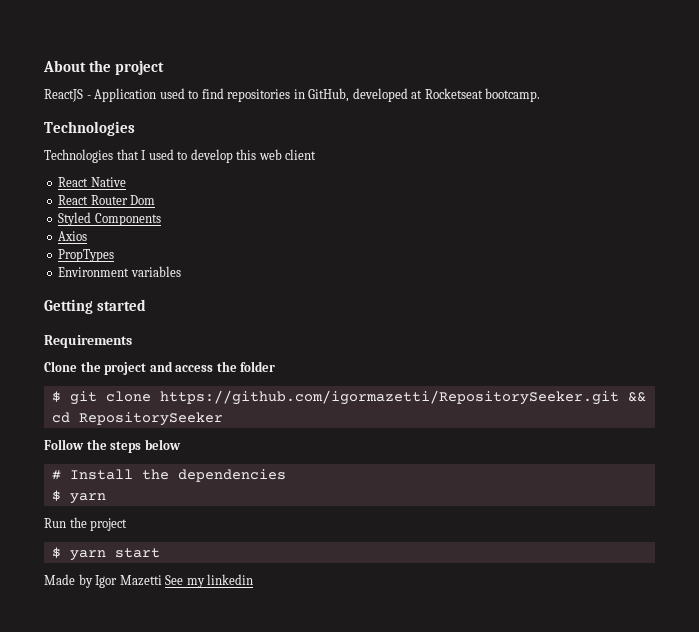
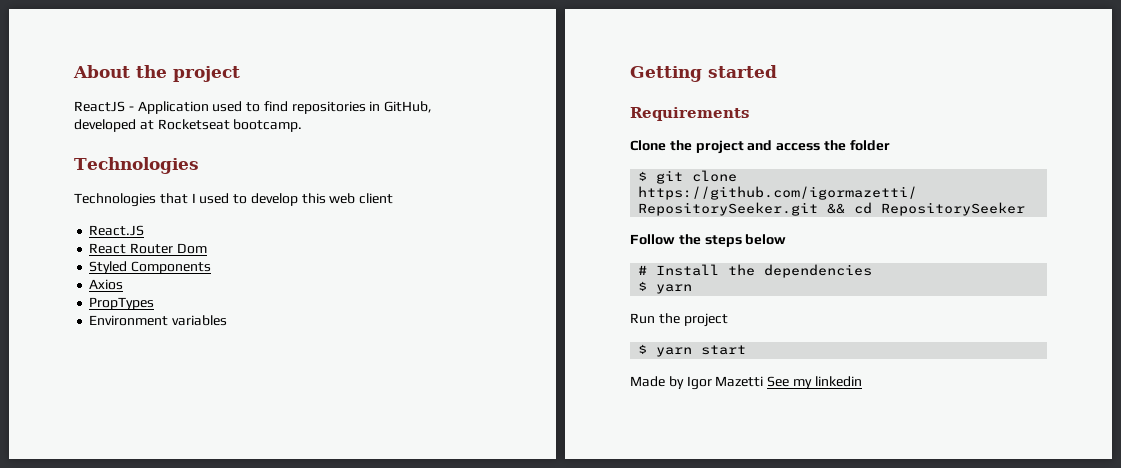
- React Native
+ React.JS

